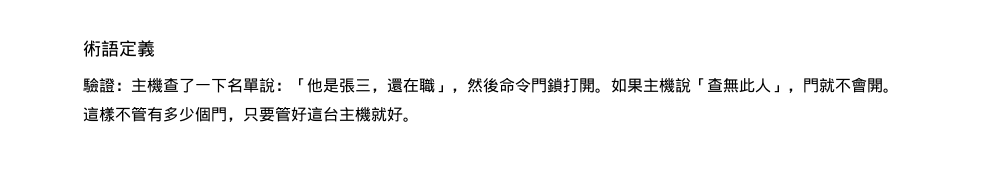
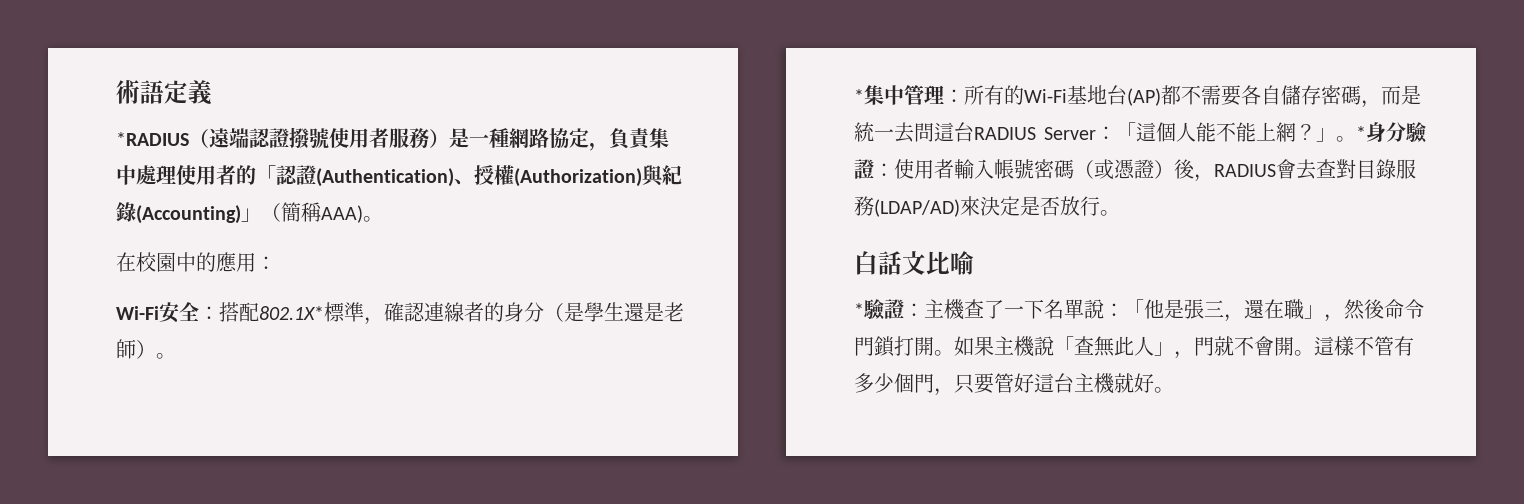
- 驗證：主機查了一下名單說：「他是張三，還在職」，然後命令門鎖打開。
+ *RADIUS（遠端認證撥號使用者服務）是一種網路協定，負責集中處理使用者的「認證(Authentication)、授權(Authorization)與紀錄(Accounting)」（簡稱AAA)。
+ 在校園中的應用：
+ Wi-Fi安全：搭配802.1X*標準，確認連線者的身分（是學生還是老師）。
+ *集中管理：所有的Wi-Fi基地台(AP)都不需要各自儲存密碼，而是統一去問這台RADIUS Server：「這個人能不能上網？」。*身分驗證：使用者輸入帳號密碼（或憑證）後，RADIUS會去查對目錄服務(LDAP/AD)來決定是否放行。
+ 白話文比喻
+ *驗證：主機查了一下名單說：「他是張三，還在職」，然後命令門鎖打開。

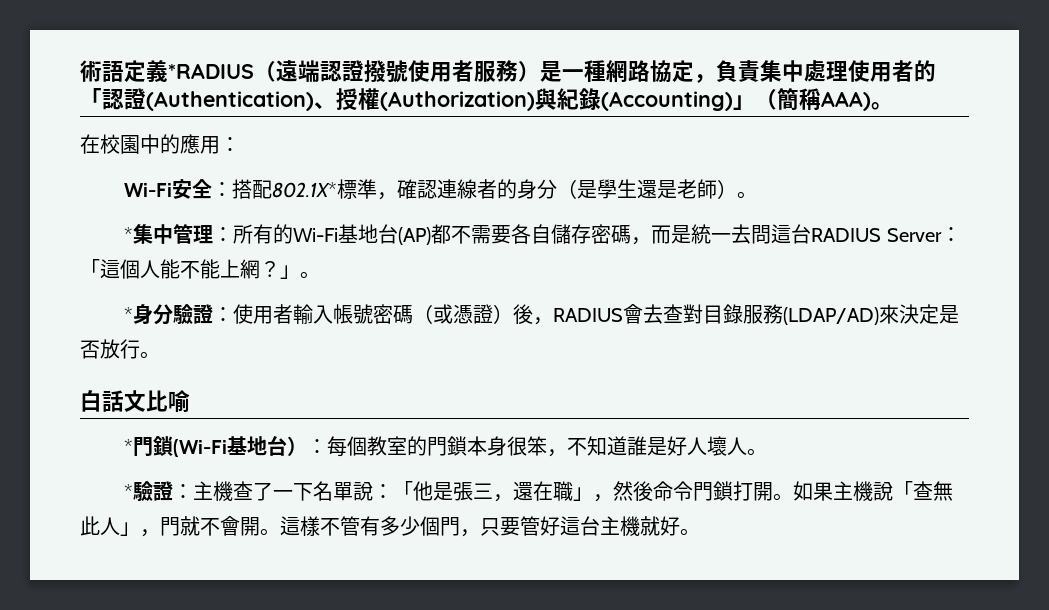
- 術語定義
- *RADIUS（遠端認證撥號使用者服務）是一種網路協定，負責集中處理使用者的「認證(Authentication)、授權(Authorization)與紀錄(Accounting)」（簡稱AAA)。
+ 術語定義*RADIUS（遠端認證撥號使用者服務）是一種網路協定，負責集中處理使用者的「認證(Authentication)、授權(Authorization)與紀錄(Accounting)」（簡稱AAA)。
- *集中管理：所有的Wi-Fi基地台(AP)都不需要各自儲存密碼，而是統一去問這台RADIUS Server：「這個人能不能上網？」。*身分驗證：使用者輸入帳號密碼（或憑證）後，RADIUS會去查對目錄服務(LDAP/AD)來決定是否放行。
+ *集中管理：所有的Wi-Fi基地台(AP)都不需要各自儲存密碼，而是統一去問這台RADIUS Server：「這個人能不能上網？」。
+ *身分驗證：使用者輸入帳號密碼（或憑證）後，RADIUS會去查對目錄服務(LDAP/AD)來決定是否放行。
+ *門鎖(Wi-Fi基地台）：每個教室的門鎖本身很笨，不知道誰是好人壞人。

